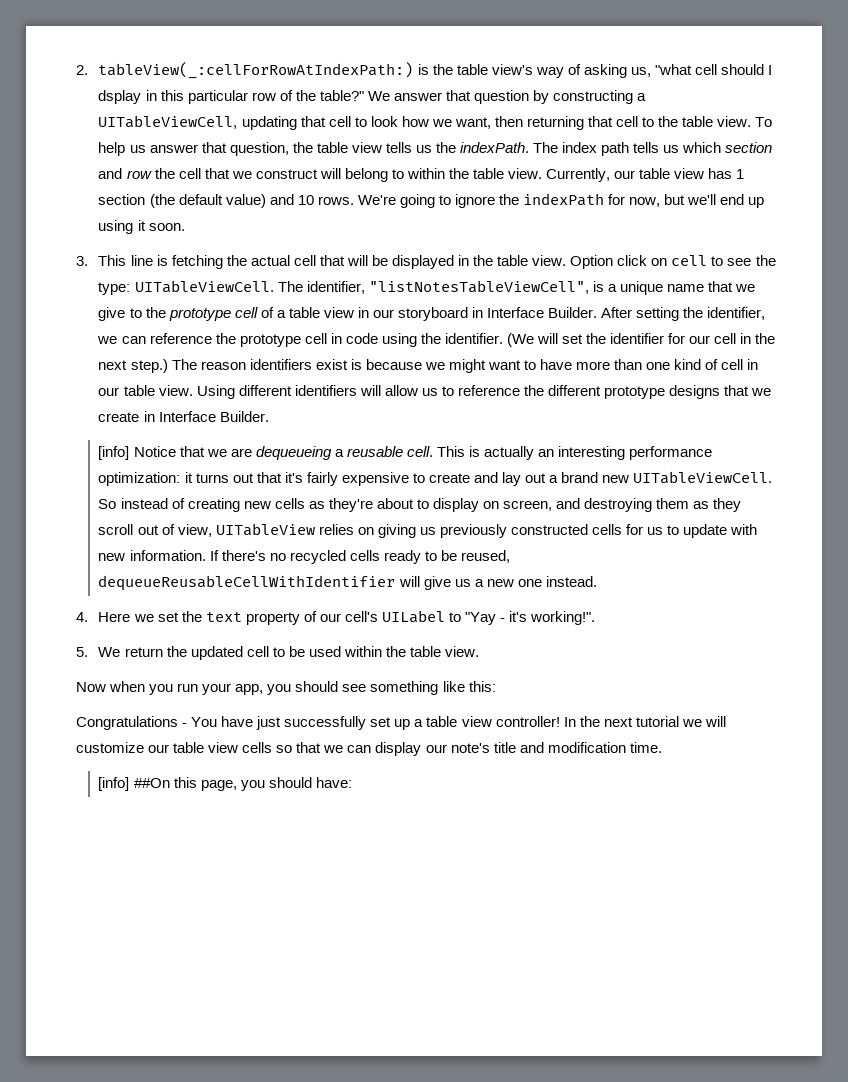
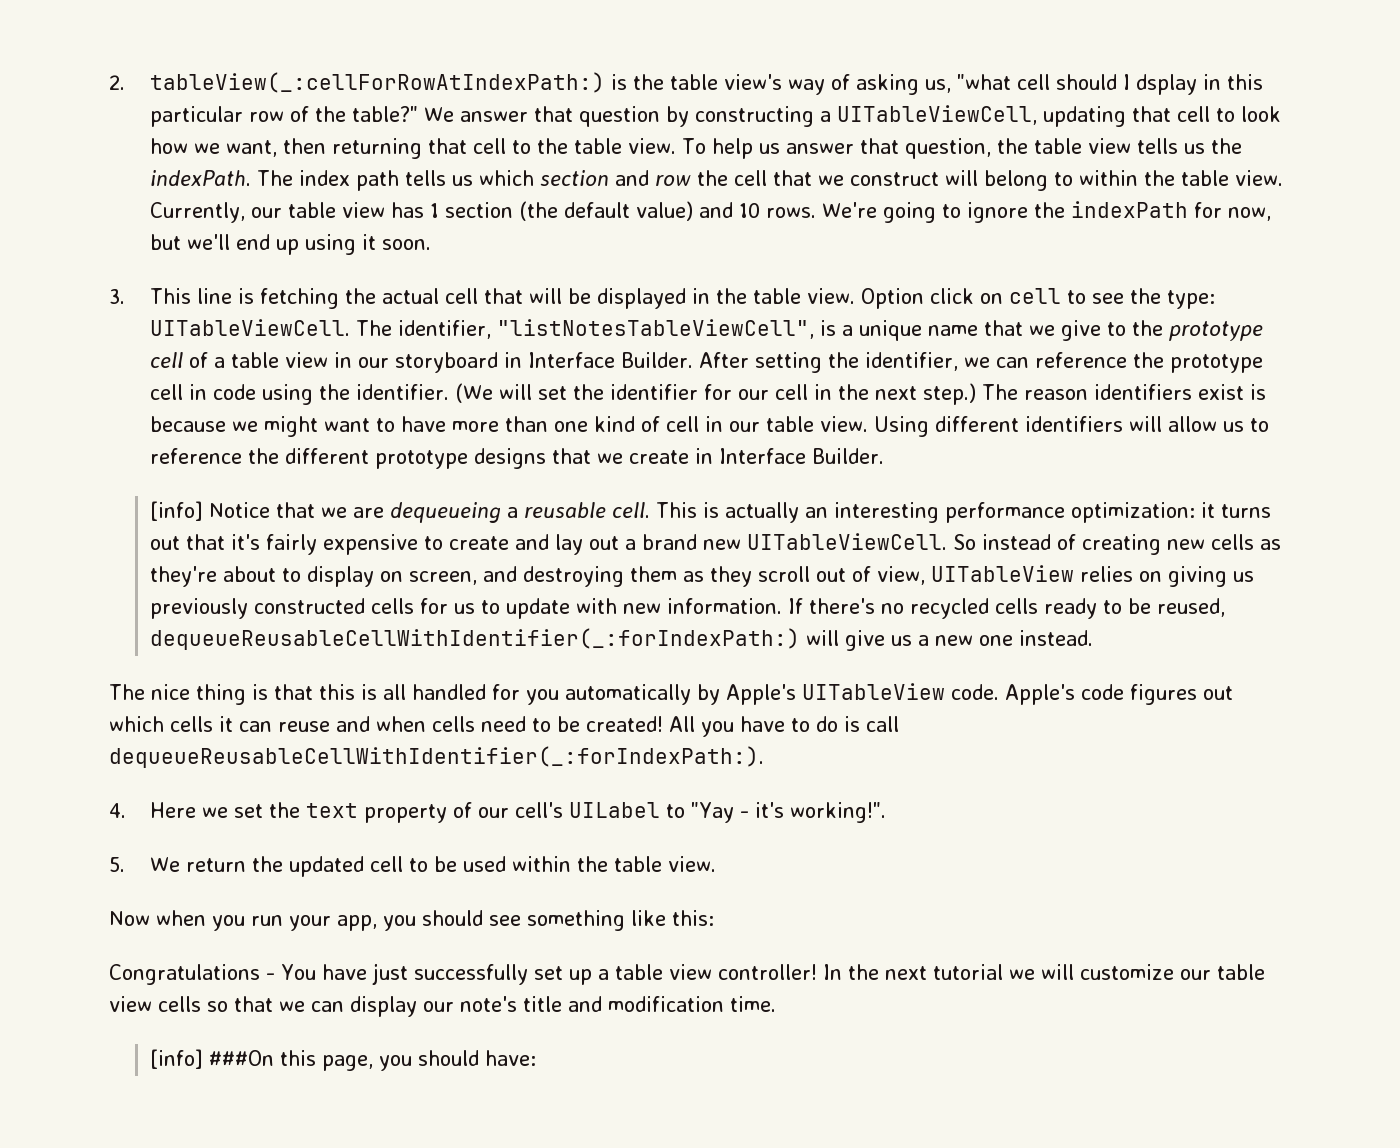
- If there's no recycled cells ready to be reused, dequeueReusableCellWithIdentifier will give us a new one instead.
+ If there's no recycled cells ready to be reused, dequeueReusableCellWithIdentifier(_:forIndexPath:) will give us a new one instead.
+ The nice thing is that this is all handled for you automatically by Apple's UITableView code. Apple's code figures out which cells it can reuse and when cells need to be created! All you have to do is call dequeueReusableCellWithIdentifier(_:forIndexPath:).
- [info] ##On this page, you should have:
+ [info] ###On this page, you should have:

